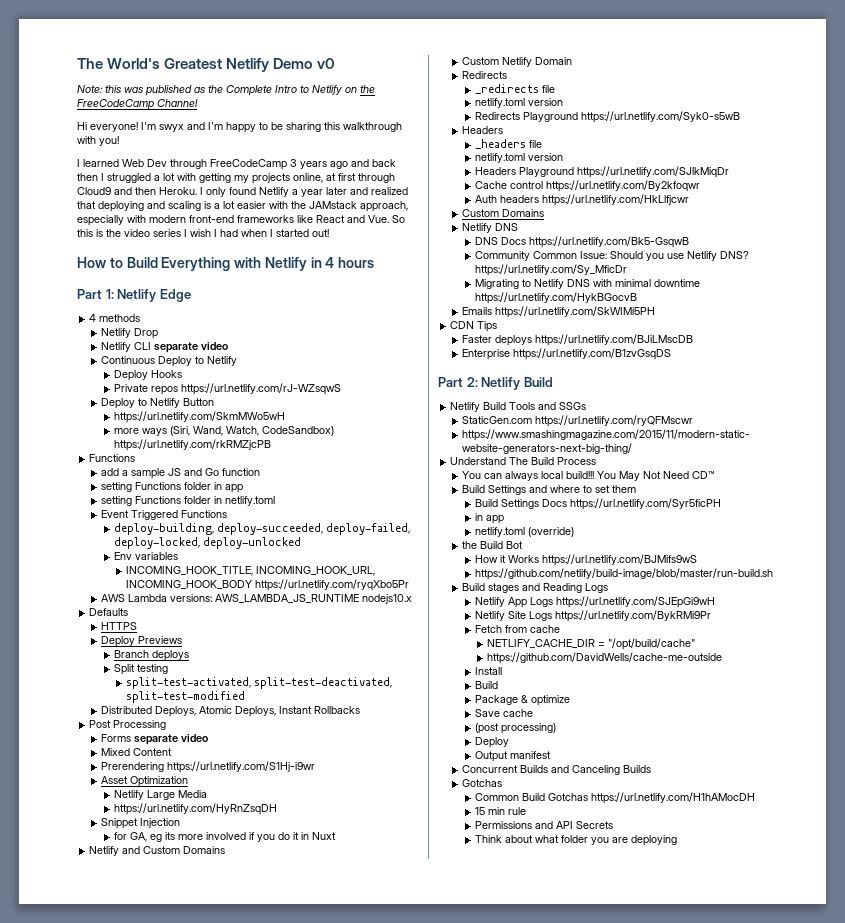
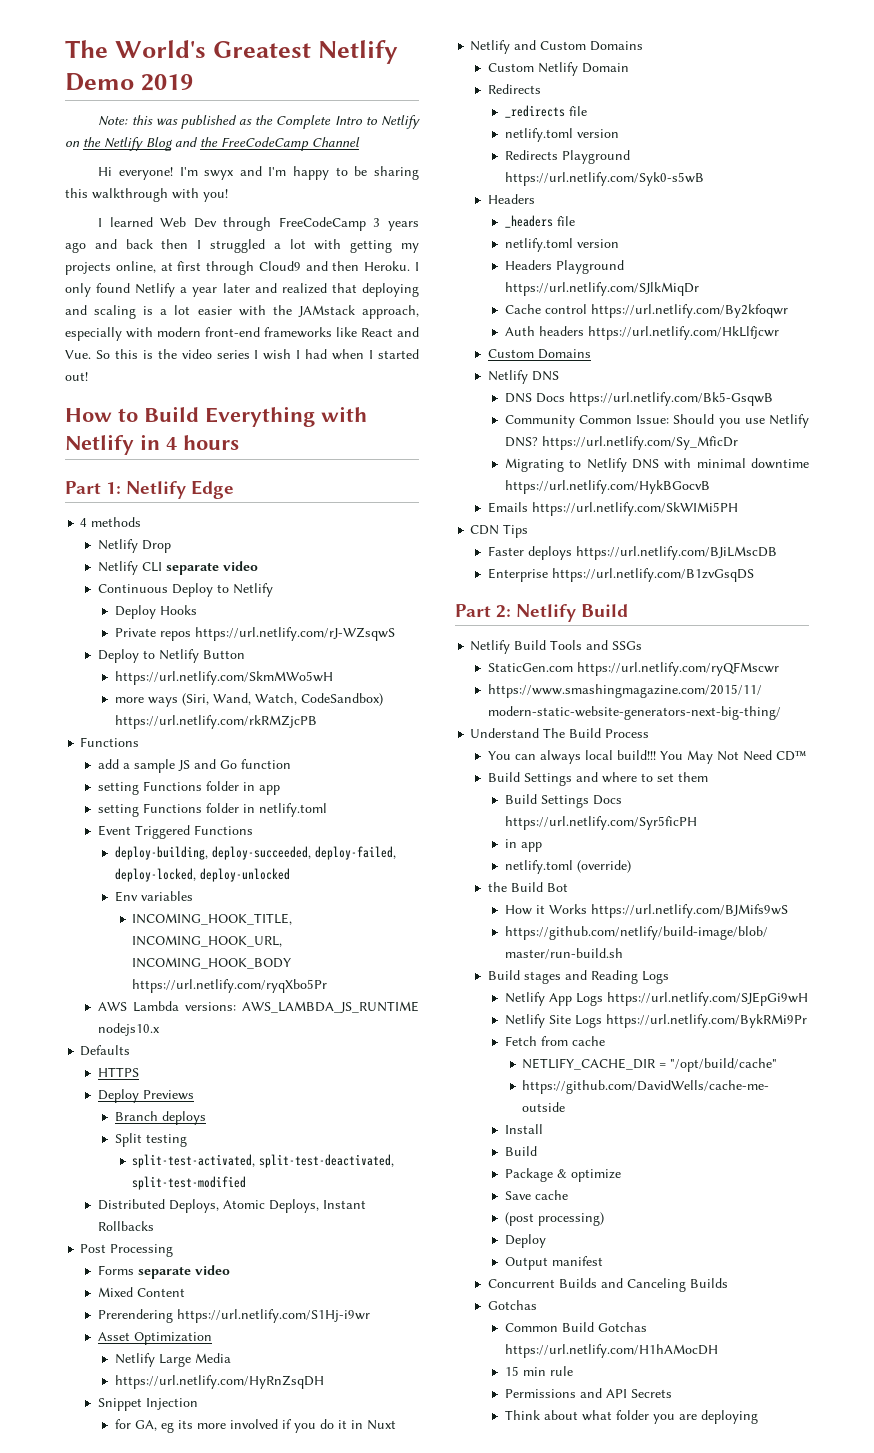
- The World's Greatest Netlify Demo v0
+ The World's Greatest Netlify Demo 2019
- Note: this was published as the Complete Intro to Netlify on the FreeCodeCamp Channel
+ Note: this was published as the Complete Intro to Netlify on the Netlify Blog and the FreeCodeCamp Channel

